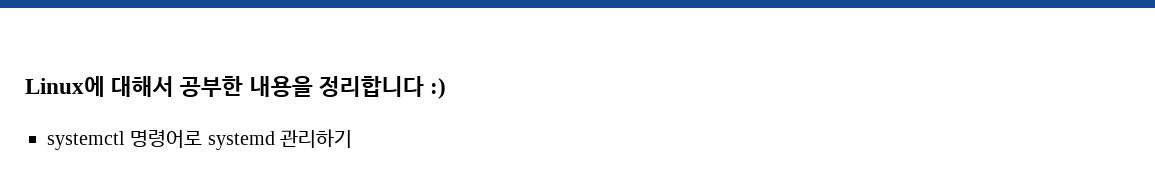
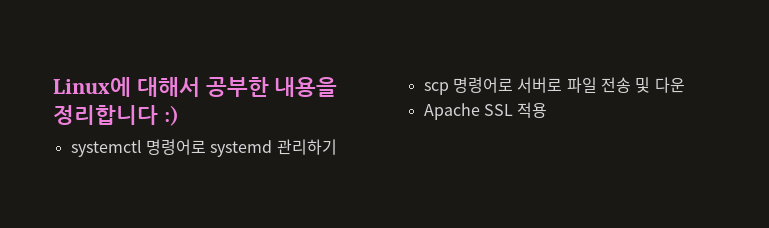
+ scp 명령어로 서버로 파일 전송 및 다운
+ Apache SSL 적용

